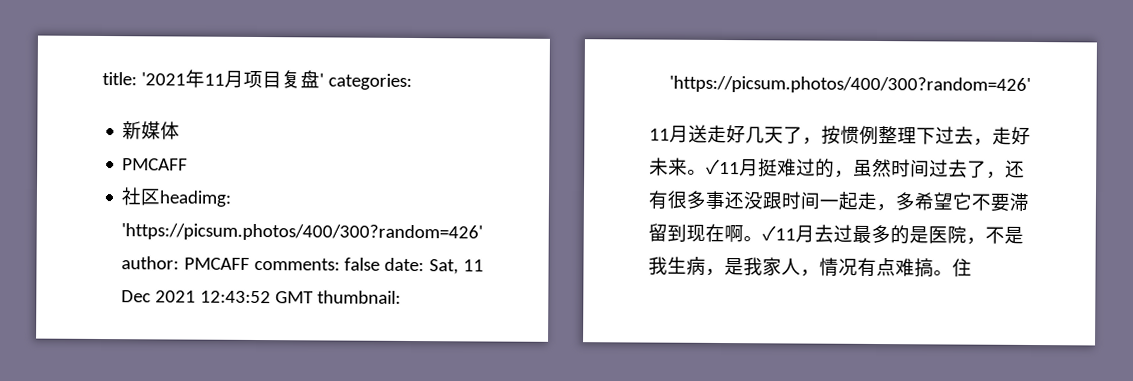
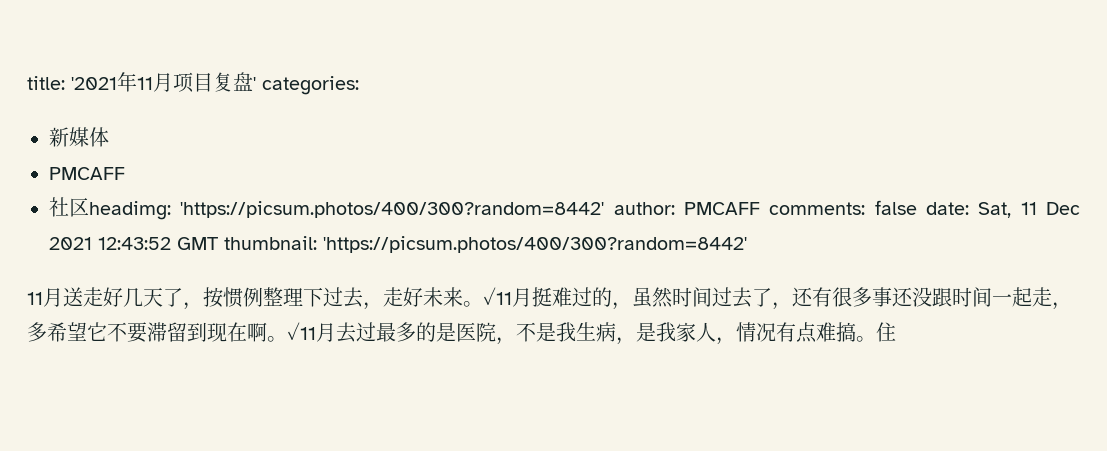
- 社区headimg: 'https://picsum.photos/400/300?random=426' author: PMCAFF comments: false date: Sat, 11 Dec 2021 12:43:52 GMT thumbnail: 'https://picsum.photos/400/300?random=426'
+ 社区headimg: 'https://picsum.photos/400/300?random=8442' author: PMCAFF comments: false date: Sat, 11 Dec 2021 12:43:52 GMT thumbnail: 'https://picsum.photos/400/300?random=8442'

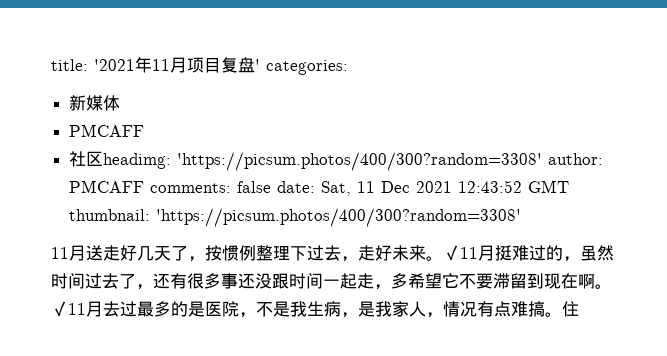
- 社区headimg: 'https://picsum.photos/400/300?random=8442' author: PMCAFF comments: false date: Sat, 11 Dec 2021 12:43:52 GMT thumbnail: 'https://picsum.photos/400/300?random=8442'
+ 社区headimg: 'https://picsum.photos/400/300?random=3308' author: PMCAFF comments: false date: Sat, 11 Dec 2021 12:43:52 GMT thumbnail: 'https://picsum.photos/400/300?random=3308'

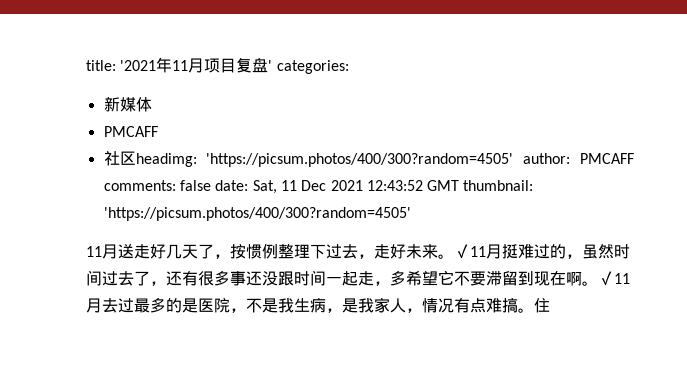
- 社区headimg: 'https://picsum.photos/400/300?random=3308' author: PMCAFF comments: false date: Sat, 11 Dec 2021 12:43:52 GMT thumbnail: 'https://picsum.photos/400/300?random=3308'
+ 社区headimg: 'https://picsum.photos/400/300?random=4505' author: PMCAFF comments: false date: Sat, 11 Dec 2021 12:43:52 GMT thumbnail: 'https://picsum.photos/400/300?random=4505'

